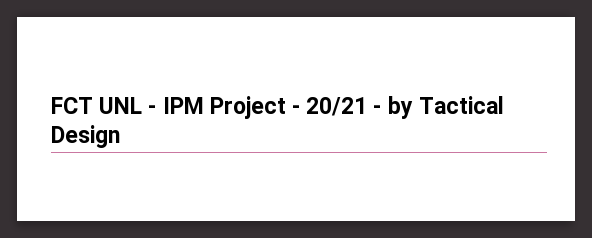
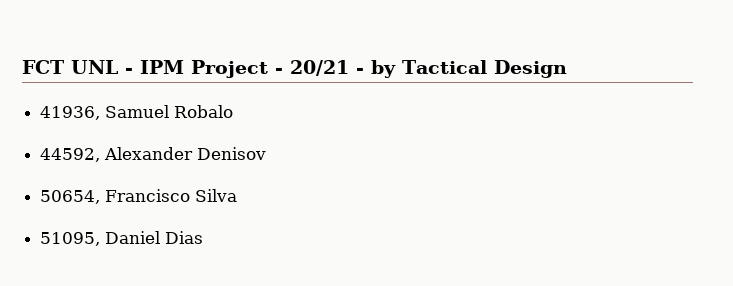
+ 41936, Samuel Robalo
+ 44592, Alexander Denisov
+ 50654, Francisco Silva
+ 51095, Daniel Dias

